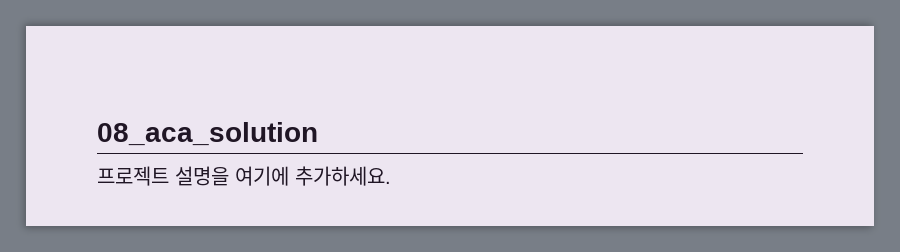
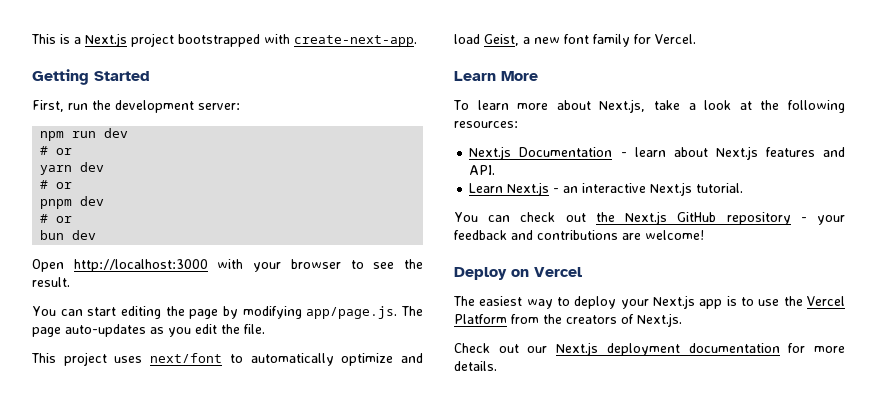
- 08_aca_solution
- 프로젝트 설명을 여기에 추가하세요.
+ This is a Next.js project bootstrapped with create-next-app.
+ Getting Started
+ First, run the development server:
+ npm run dev
+ # or
+ yarn dev
+ # or
+ pnpm dev
+ # or
+ bun dev
+ Open http://localhost:3000 with your browser to see the result.
+ You can start editing the page by modifying app/page.js. The page auto-updates as you edit the file.
+ This project uses next/font to automatically optimize and load Geist, a new font family for Vercel.
+ Learn More
+ To learn more about Next.js, take a look at the following resources:
+ Next.js Documentation - learn about Next.js features and API.
+ Learn Next.js - an interactive Next.js tutorial.
+ You can check out the Next.js GitHub repository - your feedback and contributions are welcome!
+ Deploy on Vercel
+ The easiest way to deploy your Next.js app is to use the Vercel Platform from the creators of Next.js.
+ Check out our Next.js deployment documentation for more details.

